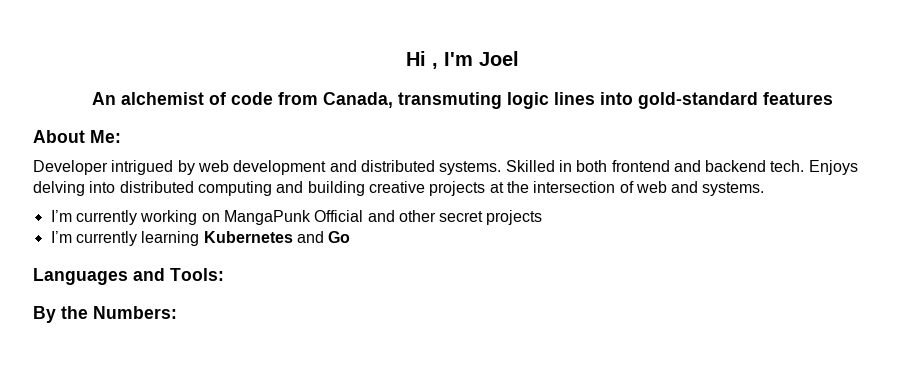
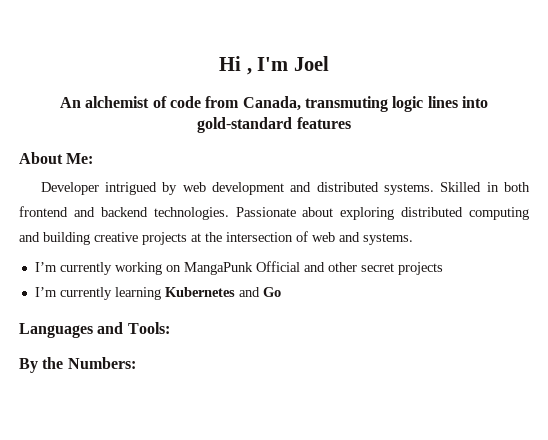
- Skilled in both frontend and backend tech. Enjoys delving into distributed computing and building creative projects at the intersection of web and systems.
+ Skilled in both frontend and backend technologies. Passionate about exploring distributed computing and building creative projects at the intersection of web and systems.

